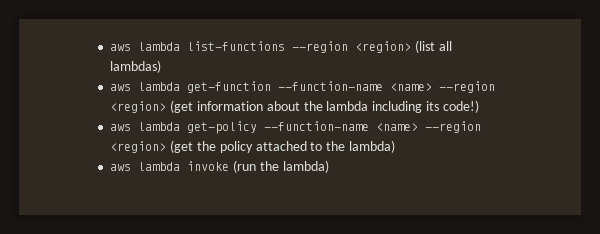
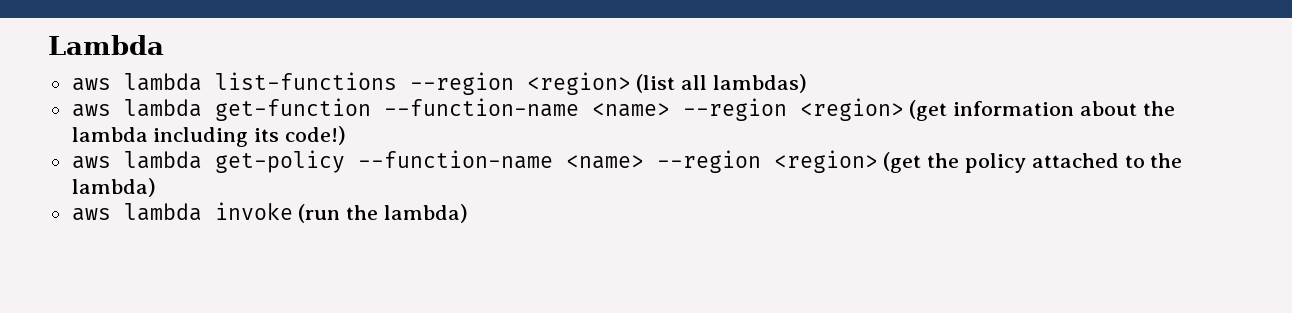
+ Lambda

